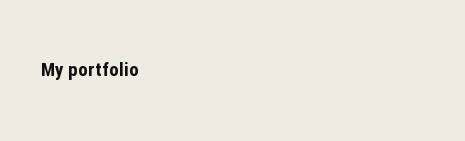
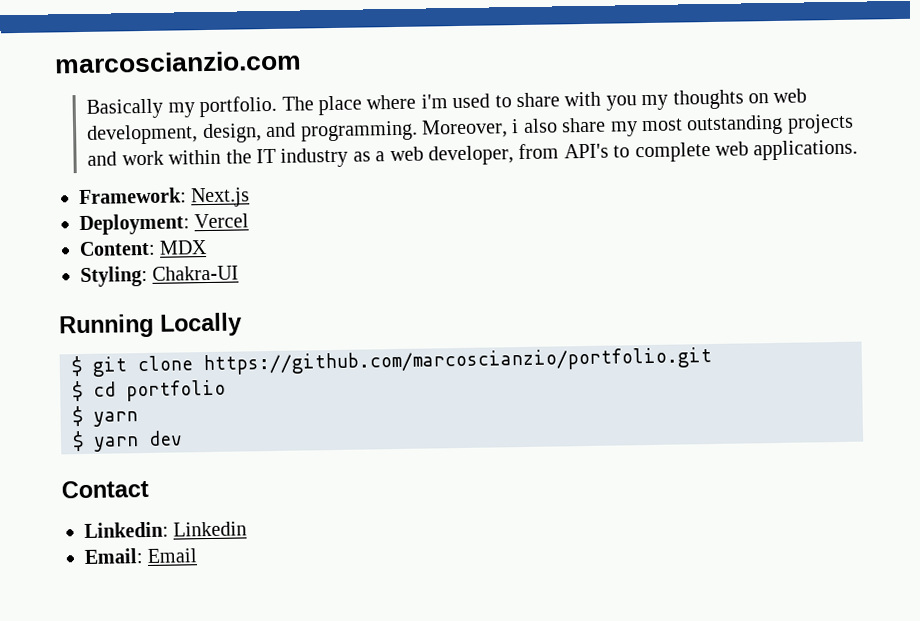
- My portfolio
+ marcoscianzio.com
+ Basically my portfolio. The place where i'm used to share with you my thoughts on web development, design, and programming. Moreover, i also share my most outstanding projects and work within the IT industry as a web developer, from API's to complete web applications.
+ Framework: Next.js
+ Deployment: Vercel
+ Content: MDX
+ Styling: Chakra-UI
+ Running Locally
+ $ git clone https://github.com/marcoscianzio/portfolio.git
+ $ cd portfolio
+ $ yarn
+ $ yarn dev
+ Contact
+ Linkedin: Linkedin
+ Email: Email

